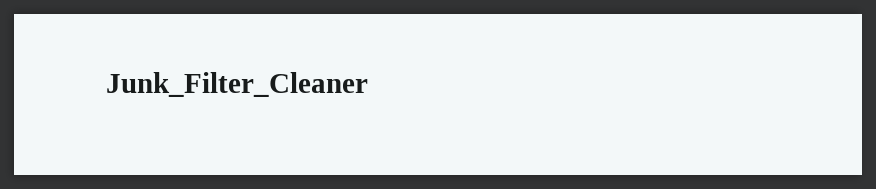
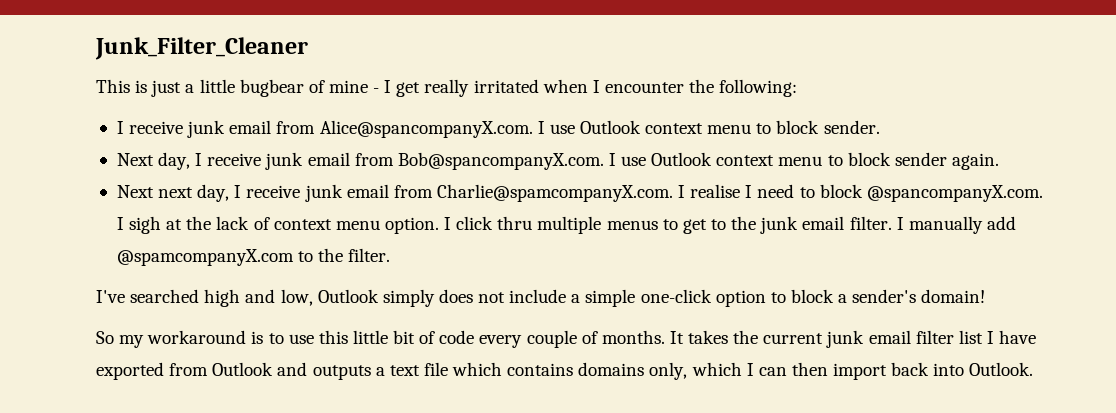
+ This is just a little bugbear of mine - I get really irritated when I encounter the following:
+ I receive junk email from Alice@spancompanyX.com. I use Outlook context menu to block sender.
+ Next day, I receive junk email from Bob@spancompanyX.com. I use Outlook context menu to block sender again.
+ Next next day, I receive junk email from Charlie@spamcompanyX.com. I realise I need to block @spancompanyX.com. I sigh at the lack of context menu option. I click thru multiple menus to get to the junk email filter. I manually add @spamcompanyX.com to the filter.
+ I've searched high and low, Outlook simply does not include a simple one-click option to block a sender's domain!
+ So my workaround is to use this little bit of code every couple of months. It takes the current junk email filter list I have exported from Outlook and outputs a text file which contains domains only, which I can then import back into Outlook.

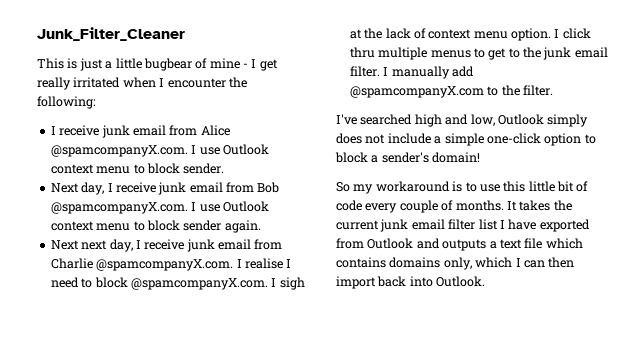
- I receive junk email from Alice@spancompanyX.com. I use Outlook context menu to block sender.
+ I receive junk email from Alice @spamcompanyX.com. I use Outlook context menu to block sender.
- Next day, I receive junk email from Bob@spancompanyX.com. I use Outlook context menu to block sender again.
+ Next day, I receive junk email from Bob @spamcompanyX.com. I use Outlook context menu to block sender again.
- Next next day, I receive junk email from Charlie@spamcompanyX.com. I realise I need to block @spancompanyX.com. I sigh at the lack of context menu option.
+ Next next day, I receive junk email from Charlie @spamcompanyX.com. I realise I need to block @spamcompanyX.com. I sigh at the lack of context menu option.

